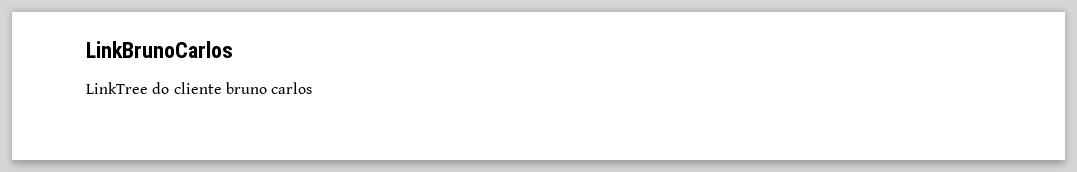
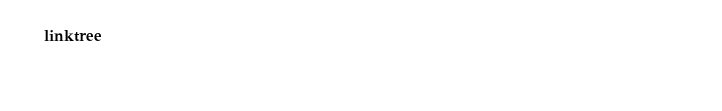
- LinkBrunoCarlos
- LinkTree do cliente bruno carlos
+ linktree

